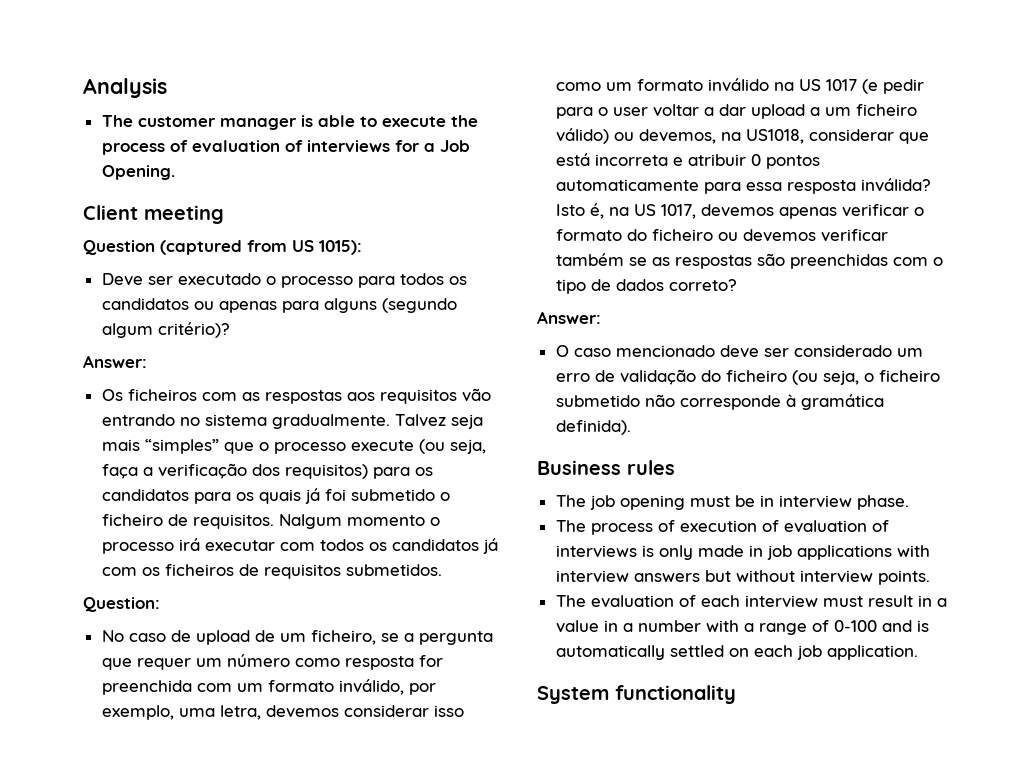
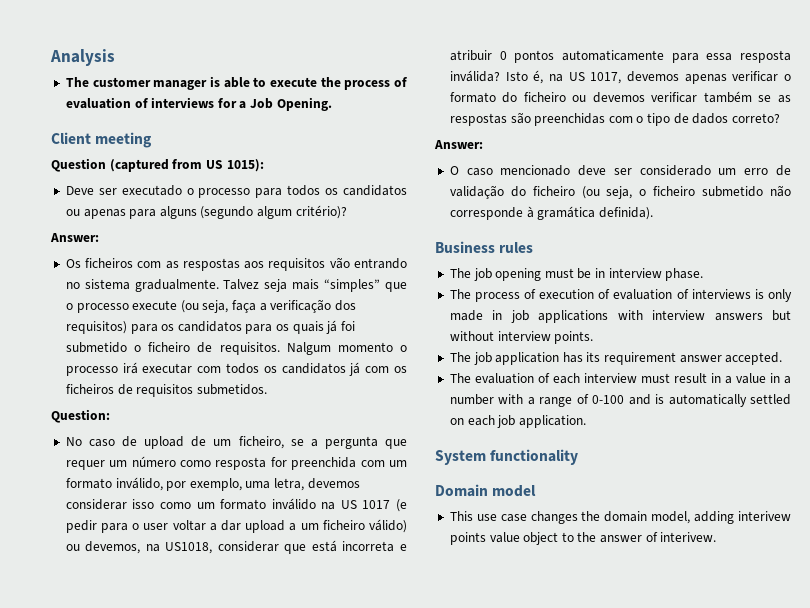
+ The job application has its requirement answer accepted.
+ Domain model
+ This use case changes the domain model, adding interivew points value object to the answer of interivew.

